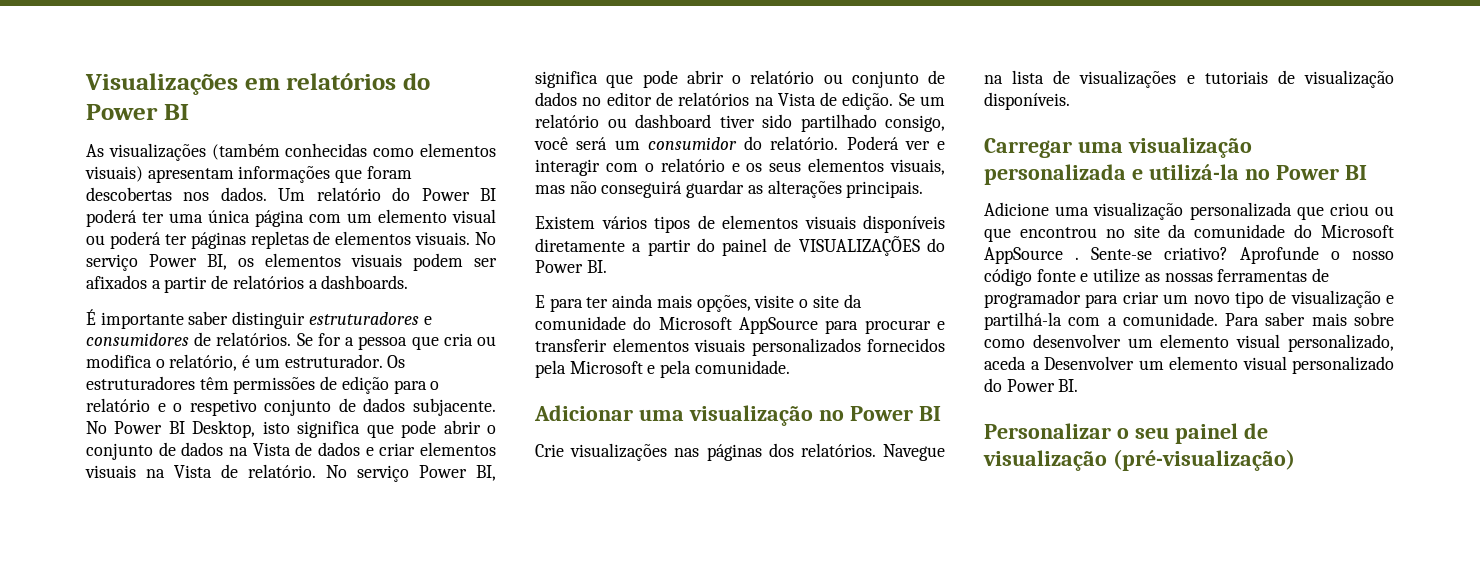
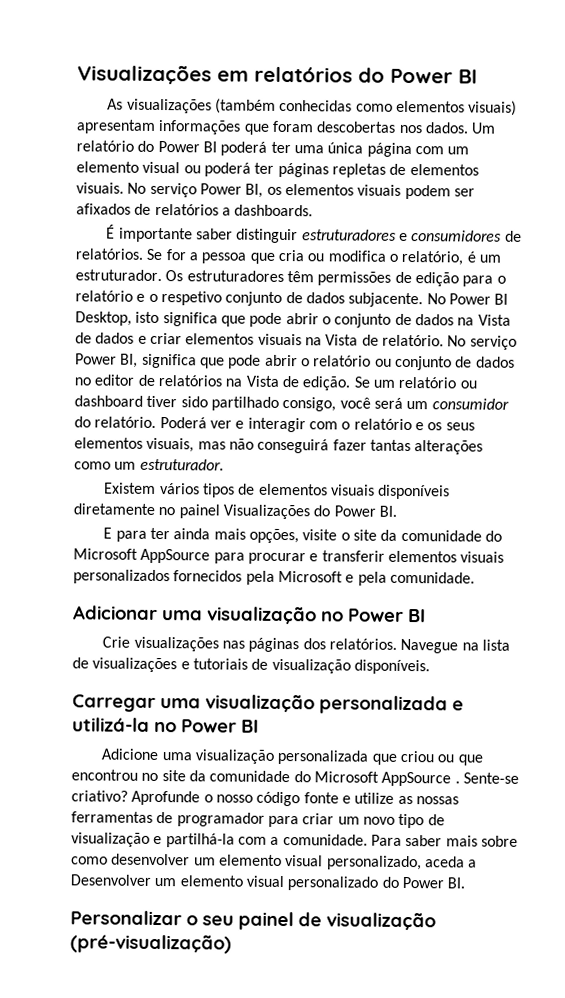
- No serviço Power BI, os elementos visuais podem ser afixados a partir de relatórios a dashboards.
+ No serviço Power BI, os elementos visuais podem ser afixados de relatórios a dashboards.
- Poderá ver e interagir com o relatório e os seus elementos visuais, mas não conseguirá guardar as alterações principais.
+ Poderá ver e interagir com o relatório e os seus elementos visuais, mas não conseguirá fazer tantas alterações como um estruturador.
- Existem vários tipos de elementos visuais disponíveis diretamente a partir do painel de VISUALIZAÇÕES do Power BI.
+ Existem vários tipos de elementos visuais disponíveis diretamente no painel Visualizações do Power BI.

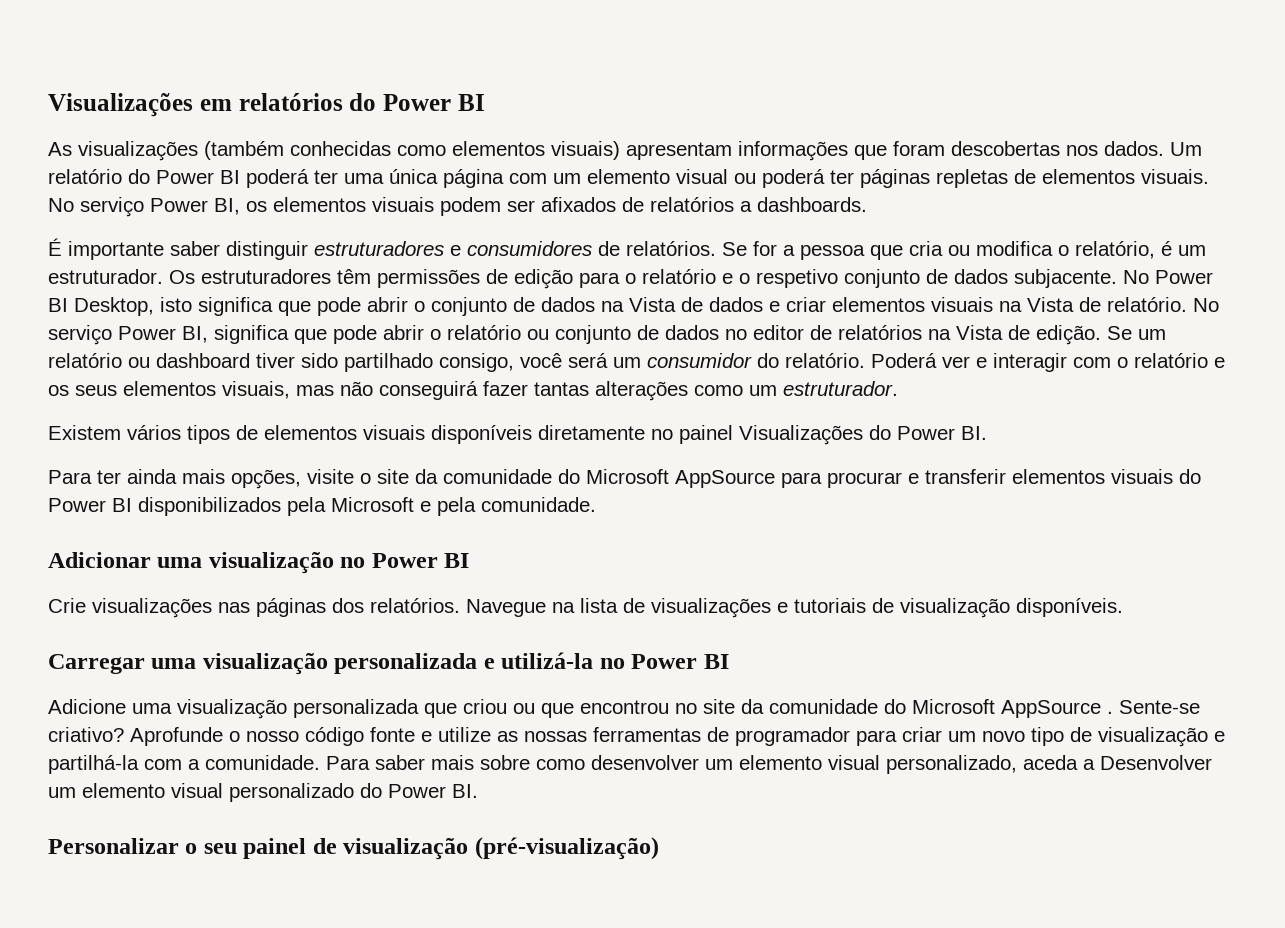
- E para ter ainda mais opções, visite o site da comunidade do Microsoft AppSource para procurar e transferir elementos visuais personalizados fornecidos pela Microsoft e pela comunidade.
+ Para ter ainda mais opções, visite o site da comunidade do Microsoft AppSource para procurar e transferir elementos visuais do Power BI disponibilizados pela Microsoft e pela comunidade.

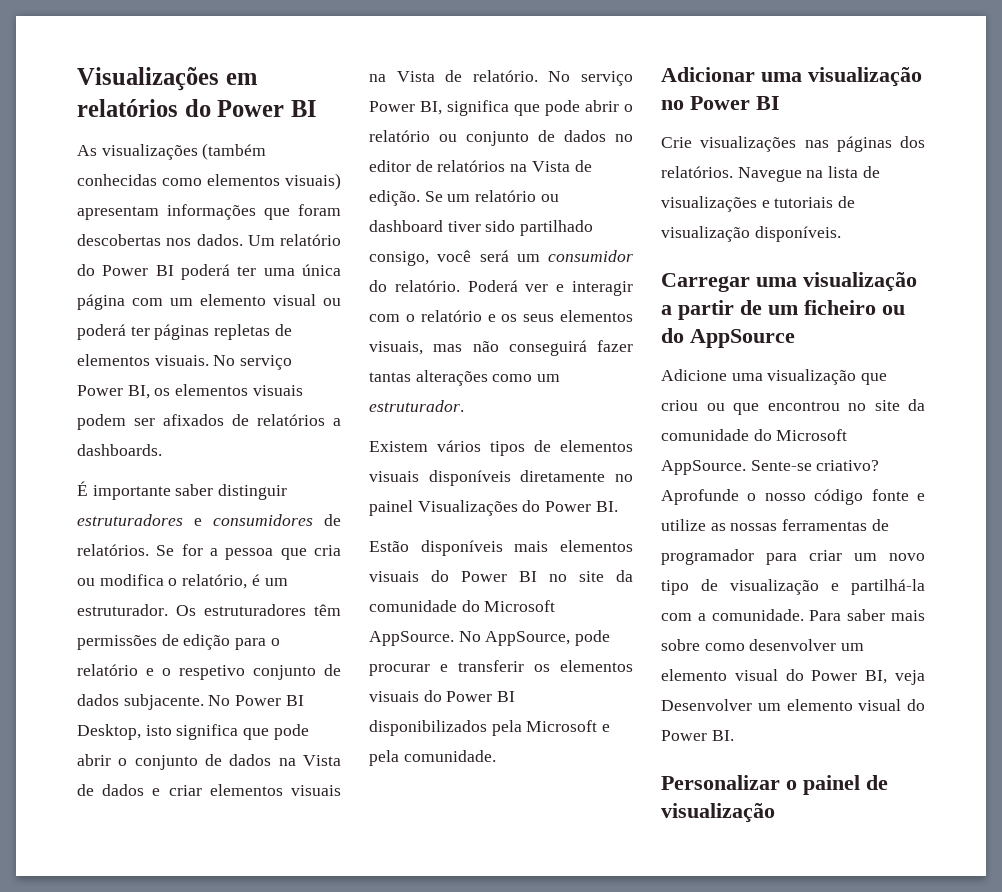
- Para ter ainda mais opções, visite o site da comunidade do Microsoft AppSource para procurar e transferir elementos visuais do Power BI disponibilizados pela Microsoft e pela comunidade.
+ Estão disponíveis mais elementos visuais do Power BI no site da comunidade do Microsoft AppSource. No AppSource, pode procurar e transferir os elementos visuais do Power BI disponibilizados pela Microsoft e pela comunidade.
- Carregar uma visualização personalizada e utilizá-la no Power BI
+ Carregar uma visualização a partir de um ficheiro ou do AppSource
- Adicione uma visualização personalizada que criou ou que encontrou no site da comunidade do Microsoft AppSource .
+ Adicione uma visualização que criou ou que encontrou no site da comunidade do Microsoft AppSource.
- Para saber mais sobre como desenvolver um elemento visual personalizado, aceda a Desenvolver um elemento visual personalizado do Power BI.
+ Para saber mais sobre como desenvolver um elemento visual do Power BI, veja Desenvolver um elemento visual do Power BI.
- Personalizar o seu painel de visualização (pré-visualização)
+ Personalizar o painel de visualização

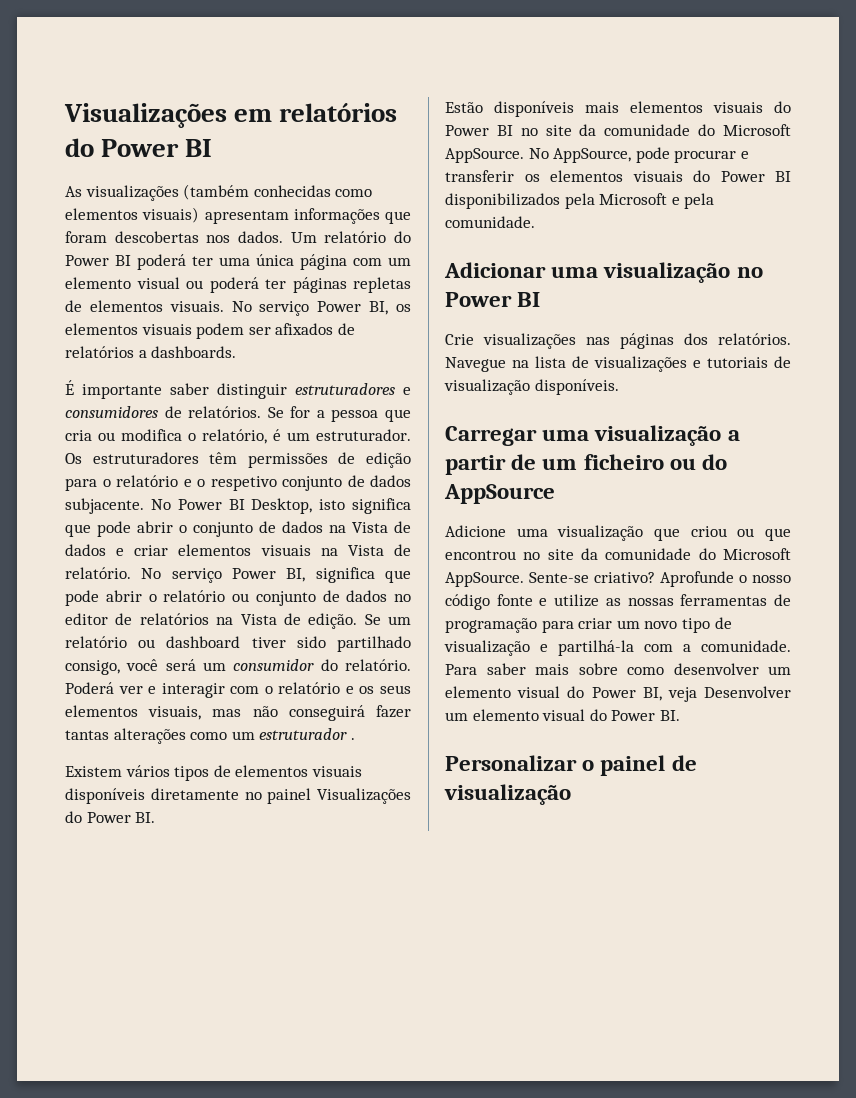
- Poderá ver e interagir com o relatório e os seus elementos visuais, mas não conseguirá fazer tantas alterações como um estruturador.
+ Poderá ver e interagir com o relatório e os seus elementos visuais, mas não conseguirá fazer tantas alterações como um estruturador .
- Aprofunde o nosso código fonte e utilize as nossas ferramentas de programador para criar um novo tipo de visualização e partilhá-la com a comunidade.
+ Aprofunde o nosso código fonte e utilize as nossas ferramentas de programação para criar um novo tipo de visualização e partilhá-la com a comunidade.

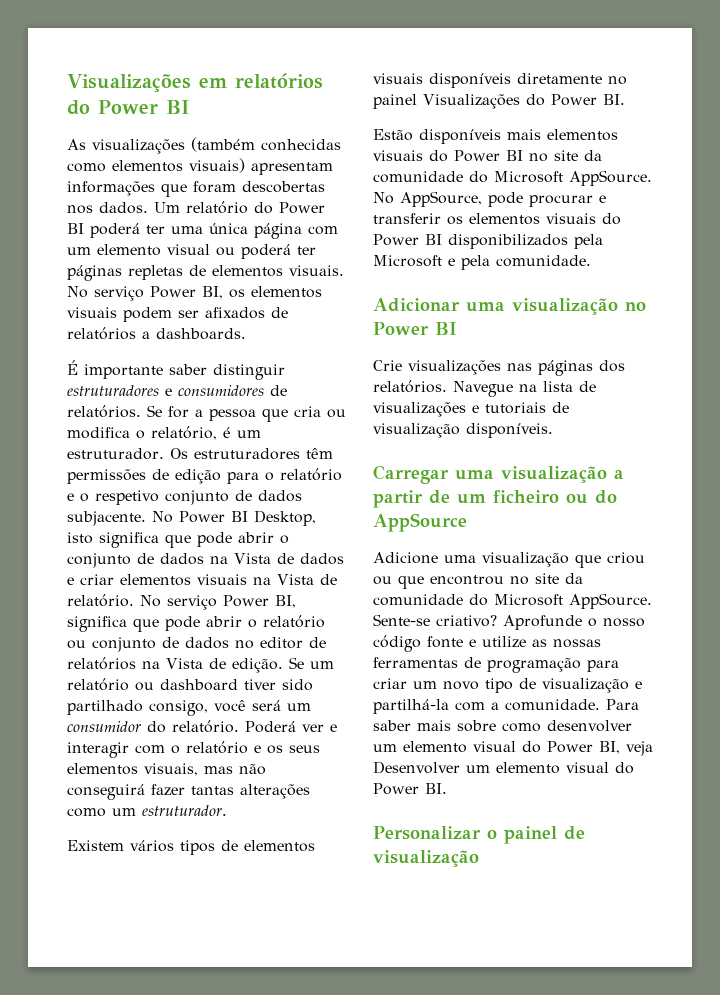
- Poderá ver e interagir com o relatório e os seus elementos visuais, mas não conseguirá fazer tantas alterações como um estruturador .
+ Poderá ver e interagir com o relatório e os seus elementos visuais, mas não conseguirá fazer tantas alterações como um estruturador.

